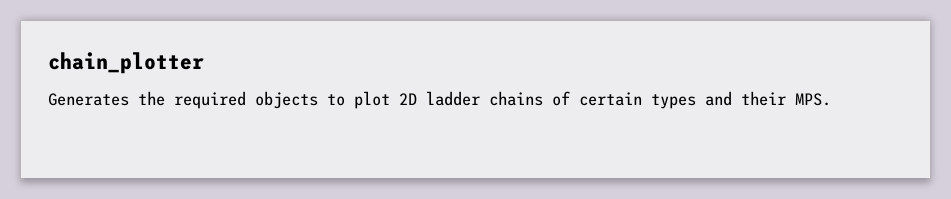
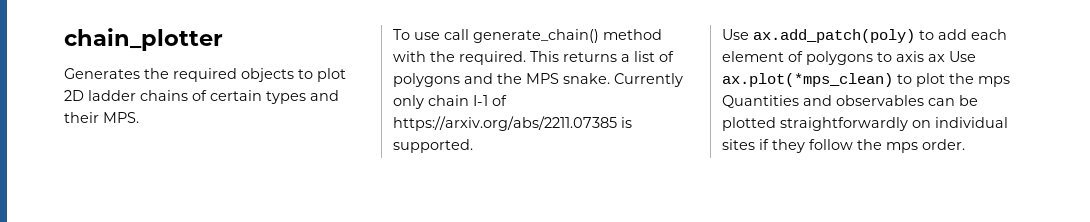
+ To use call generate_chain() method with the required. This returns a list of polygons and the MPS snake. Currently only chain I-1 of https://arxiv.org/abs/2211.07385 is supported.
+ Use ax.add_patch(poly) to add each element of polygons to axis ax Use ax.plot(*mps_clean) to plot the mps Quantities and observables can be plotted straightforwardly on individual sites if they follow the mps order.

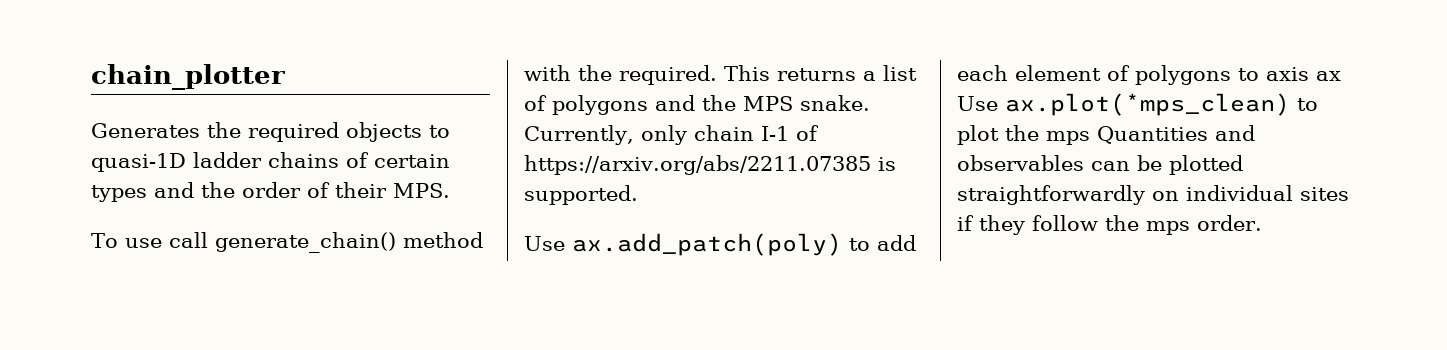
- Generates the required objects to plot 2D ladder chains of certain types and their MPS.
+ Generates the required objects to quasi-1D ladder chains of certain types and the order of their MPS.
- Currently only chain I-1 of https://arxiv.org/abs/2211.07385 is supported.
+ Currently, only chain I-1 of https://arxiv.org/abs/2211.07385 is supported.

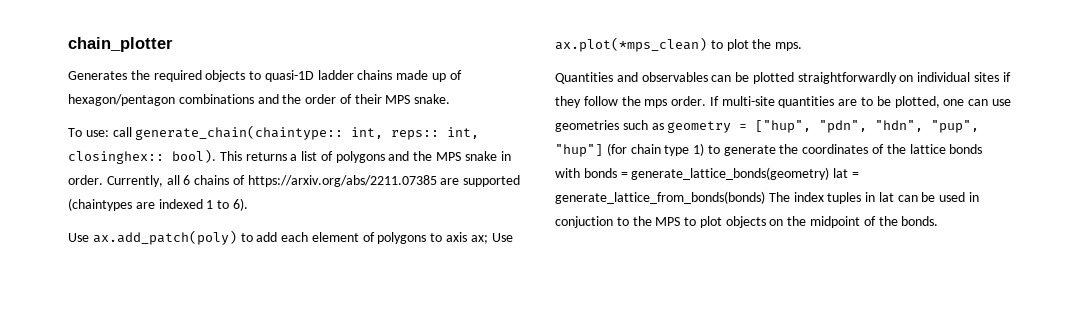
- Generates the required objects to quasi-1D ladder chains of certain types and the order of their MPS.
+ Generates the required objects to quasi-1D ladder chains made up of hexagon/pentagon combinations and the order of their MPS snake.
- To use call generate_chain() method with the required.
+ To use: call generate_chain(chaintype:: int, reps:: int, closinghex:: bool).
- This returns a list of polygons and the MPS snake. Currently, only chain I-1 of https://arxiv.org/abs/2211.07385 is supported.
+ This returns a list of polygons and the MPS snake in order. Currently, all 6 chains of https://arxiv.org/abs/2211.07385 are supported (chaintypes are indexed 1 to 6).
- Use ax.add_patch(poly) to add each element of polygons to axis ax Use ax.plot(*mps_clean) to plot the mps Quantities and observables can be plotted straightforwardly on individual sites if they follow the mps order.
+ Use ax.add_patch(poly) to add each element of polygons to axis ax; Use ax.plot(*mps_clean) to plot the mps.
+ Quantities and observables can be plotted straightforwardly on individual sites if they follow the mps order.
+ If multi-site quantities are to be plotted, one can use geometries such as geometry = ["hup", "pdn", "hdn", "pup", "hup"] (for chain type 1) to generate the coordinates of the lattice bonds with bonds = generate_lattice_bonds(geometry) lat = generate_lattice_from_bonds(bonds) The index tuples in lat can be used in conjuction to the MPS to plot objects on the midpoint of the bonds.

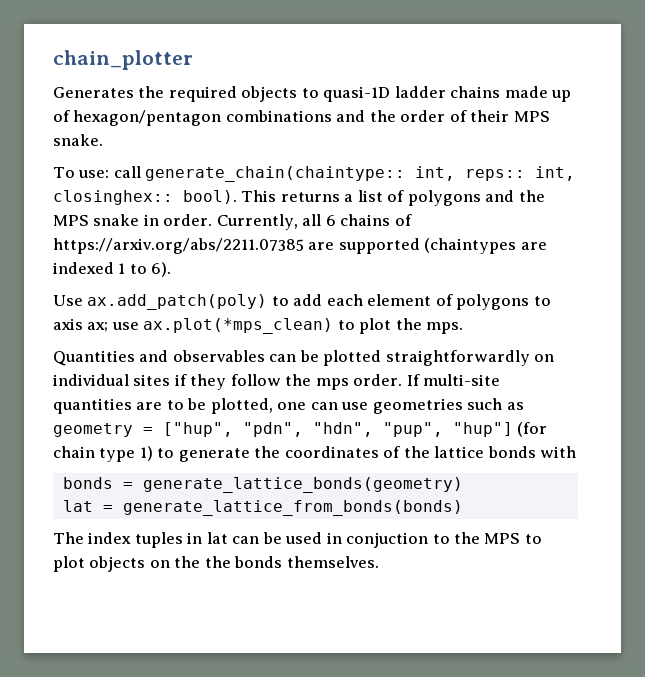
- Use ax.add_patch(poly) to add each element of polygons to axis ax; Use ax.plot(*mps_clean) to plot the mps.
+ Use ax.add_patch(poly) to add each element of polygons to axis ax; use ax.plot(*mps_clean) to plot the mps.
- If multi-site quantities are to be plotted, one can use geometries such as geometry = ["hup", "pdn", "hdn", "pup", "hup"] (for chain type 1) to generate the coordinates of the lattice bonds with bonds = generate_lattice_bonds(geometry) lat = generate_lattice_from_bonds(bonds) The index tuples in lat can be used in conjuction to the MPS to plot objects on the midpoint of the bonds.
+ If multi-site quantities are to be plotted, one can use geometries such as geometry = ["hup", "pdn", "hdn", "pup", "hup"] (for chain type 1) to generate the coordinates of the lattice bonds with
+ bonds = generate_lattice_bonds(geometry)
+ lat = generate_lattice_from_bonds(bonds)
+ The index tuples in lat can be used in conjuction to the MPS to plot objects on the the bonds themselves.

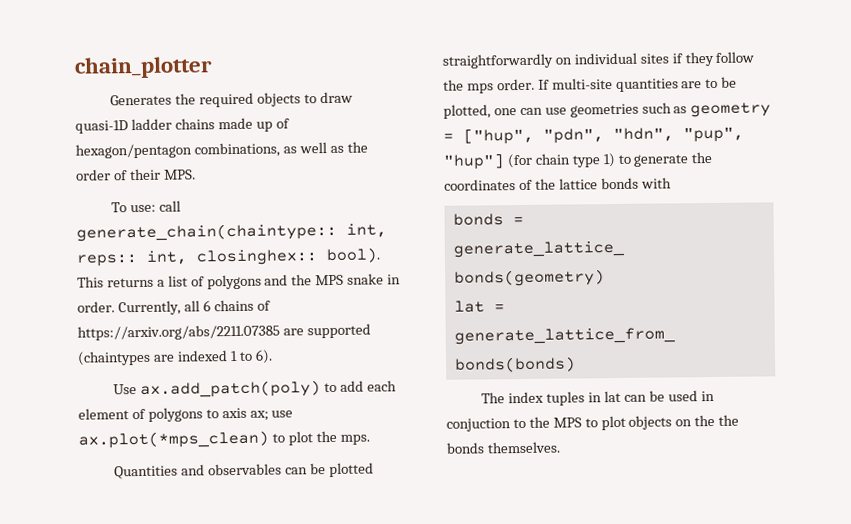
- Generates the required objects to quasi-1D ladder chains made up of hexagon/pentagon combinations and the order of their MPS snake.
+ Generates the required objects to draw quasi-1D ladder chains made up of hexagon/pentagon combinations, as well as the order of their MPS.

